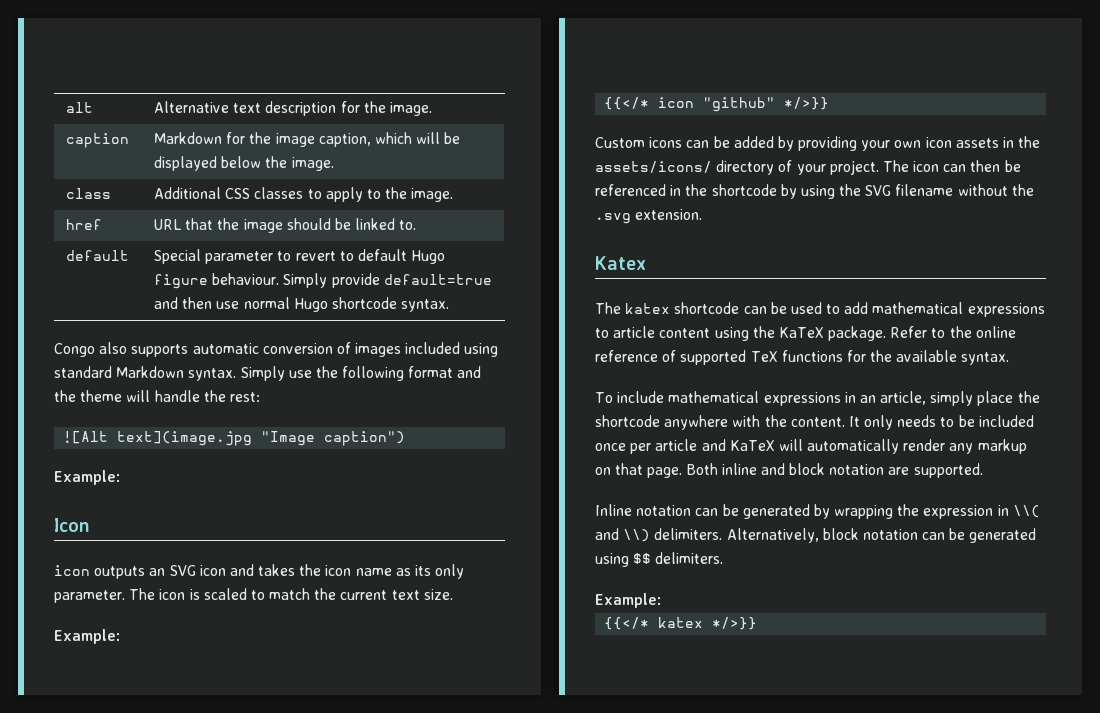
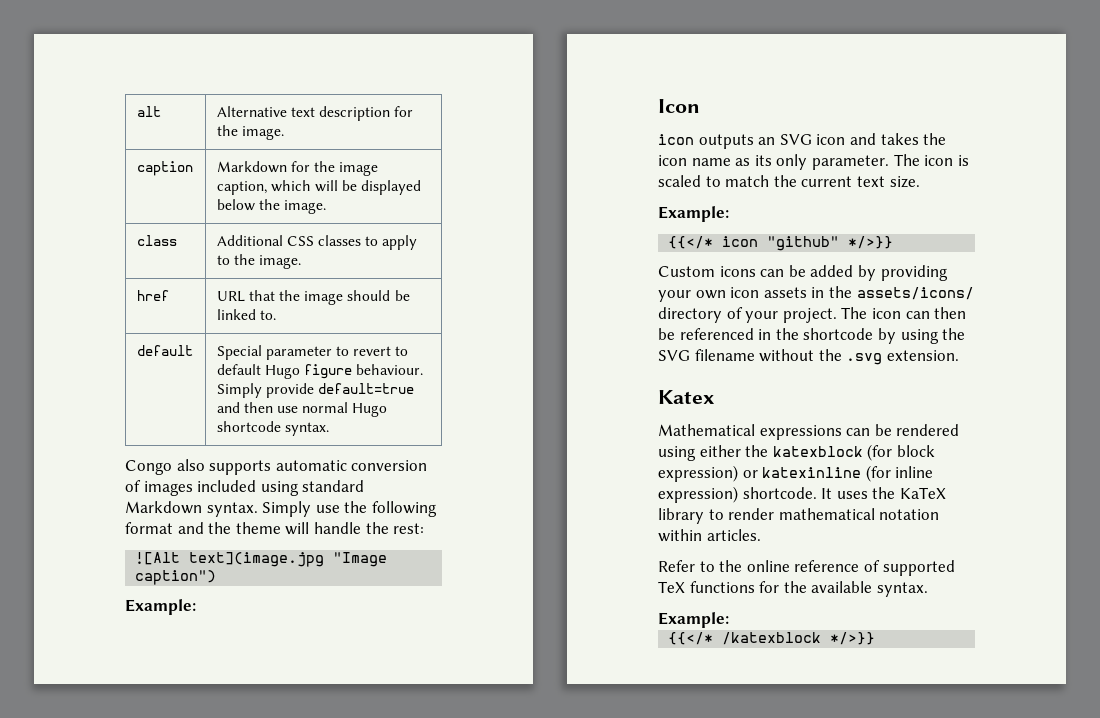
- The katex shortcode can be used to add mathematical expressions to article content using the KaTeX package. Refer to the online reference of supported TeX functions for the available syntax.
- To include mathematical expressions in an article, simply place the shortcode anywhere with the content. It only needs to be included once per article and KaTeX will automatically render any markup on that page. Both inline and block notation are supported.
- Inline notation can be generated by wrapping the expression in \\( and \\) delimiters. Alternatively, block notation can be generated using $$ delimiters.
+ Mathematical expressions can be rendered using either the katexblock (for block expression) or katexinline (for inline expression) shortcode. It uses the KaTeX library to render mathematical notation within articles.
+ Refer to the online reference of supported TeX functions for the available syntax.
  Example:
- {{</* katex */>}}
+ {{</* /katexblock */>}}

